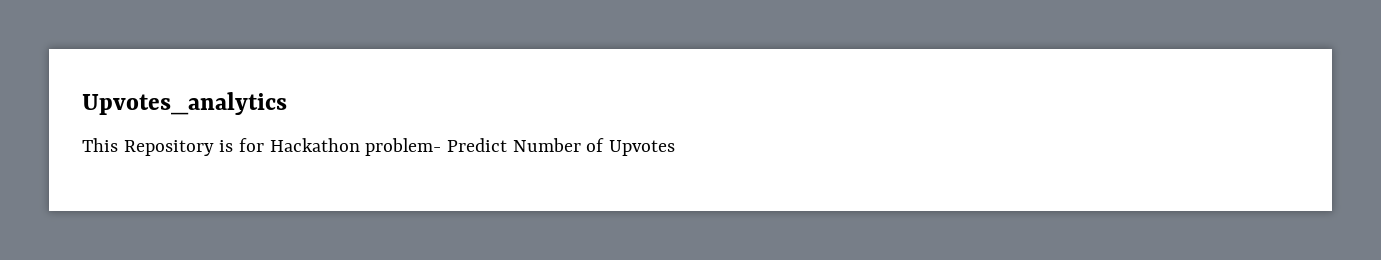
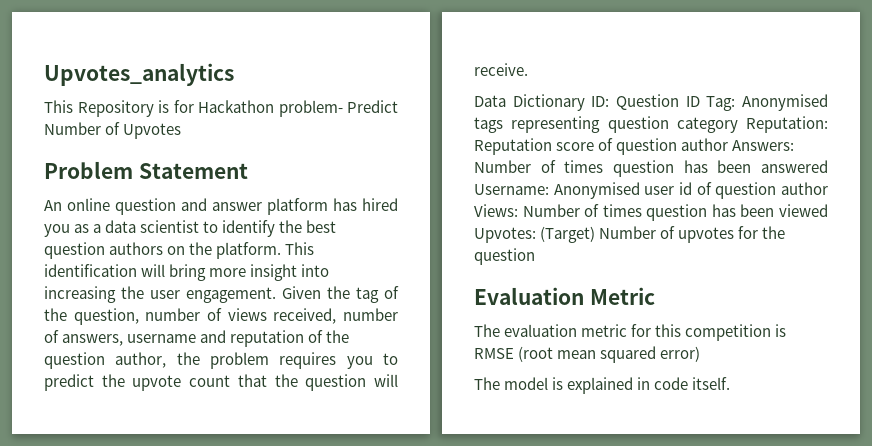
+ Problem Statement
+ An online question and answer platform has hired you as a data scientist to identify the best question authors on the platform. This identification will bring more insight into increasing the user engagement. Given the tag of the question, number of views received, number of answers, username and reputation of the question author, the problem requires you to predict the upvote count that the question will receive.
+ Data Dictionary ID: Question ID Tag: Anonymised tags representing question category Reputation: Reputation score of question author Answers: Number of times question has been answered Username: Anonymised user id of question author Views: Number of times question has been viewed Upvotes: (Target) Number of upvotes for the question
+ Evaluation Metric
+ The evaluation metric for this competition is RMSE (root mean squared error)
+ The model is explained in code itself.

